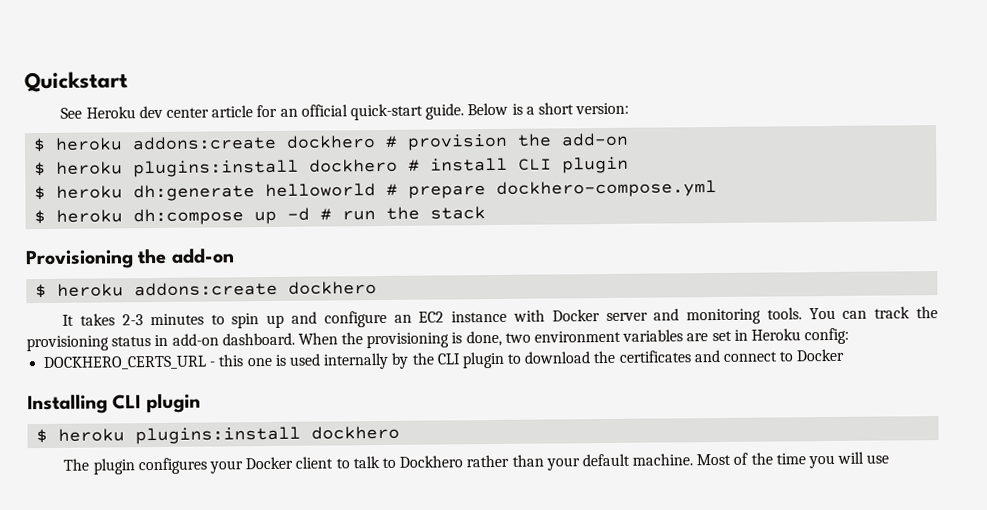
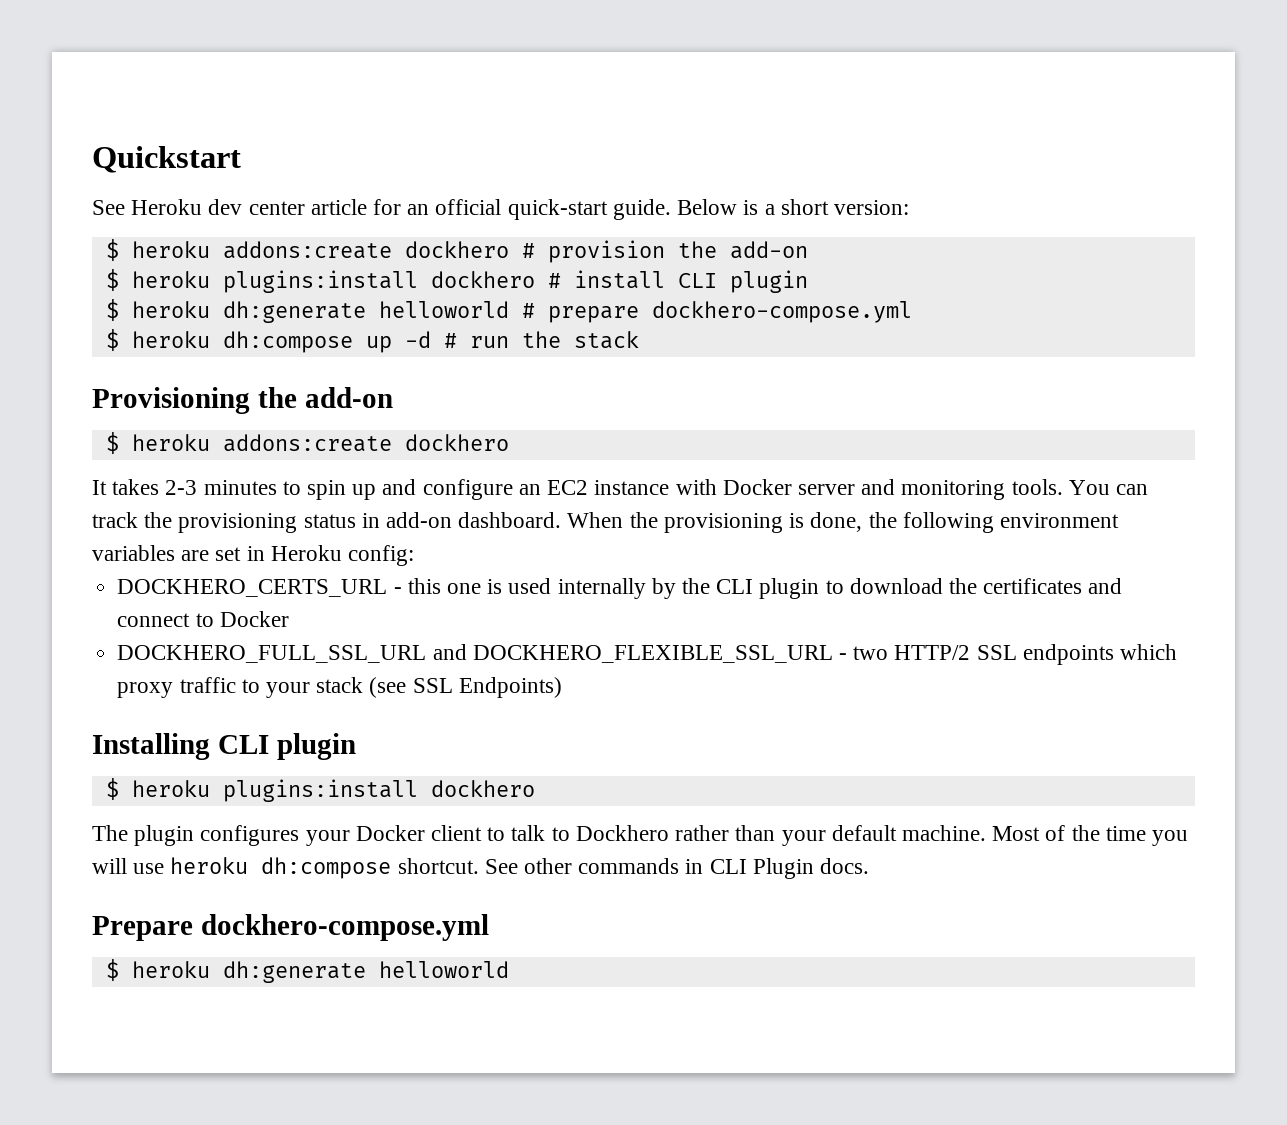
- When the provisioning is done, two environment variables are set in Heroku config:
+ When the provisioning is done, the following environment variables are set in Heroku config:
+ DOCKHERO_FULL_SSL_URL and DOCKHERO_FLEXIBLE_SSL_URL - two HTTP/2 SSL endpoints which proxy traffic to your stack (see SSL Endpoints)
- Most of the time you will use
+ Most of the time you will use heroku dh:compose shortcut. See other commands in CLI Plugin docs.
+ Prepare dockhero-compose.yml
+ $ heroku dh:generate helloworld

